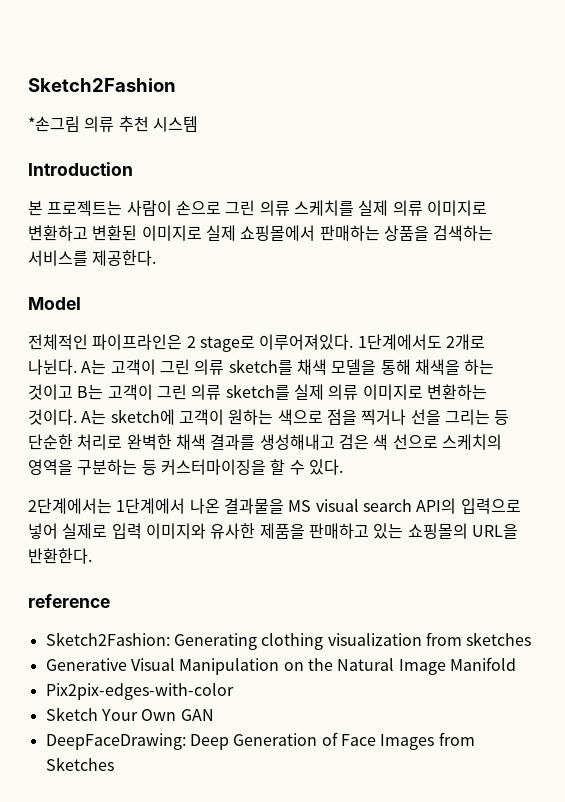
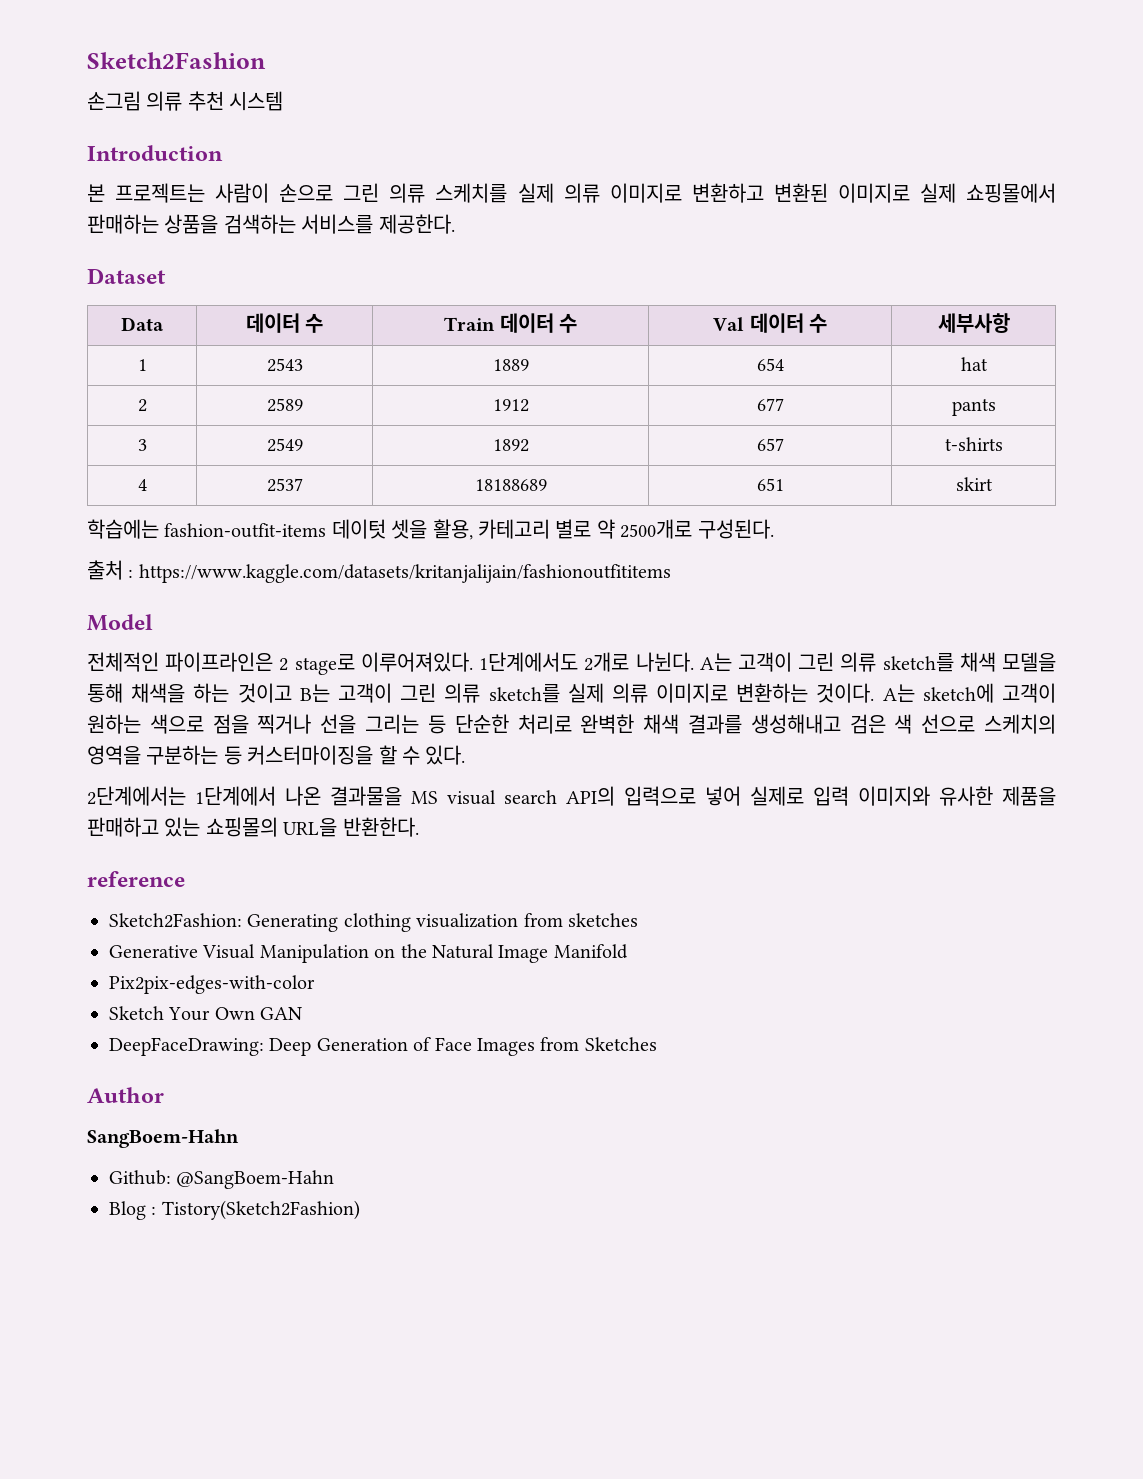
- *손그림 의류 추천 시스템
+ 손그림 의류 추천 시스템
+ Dataset
+ Data | 데이터 수 | Train 데이터 수 | Val 데이터 수 | 세부사항
+ 1 | 2543 | 1889 | 654 | hat
+ 2 | 2589 | 1912 | 677 | pants
+ 3 | 2549 | 1892 | 657 | t-shirts
+ 4 | 2537 | 18188689 | 651 | skirt
+ 학습에는 fashion-outfit-items 데이텃 셋을 활용, 카테고리 별로 약 2500개로 구성된다.
+ 출처 : https://www.kaggle.com/datasets/kritanjalijain/fashionoutfititems
+ Author
+ SangBoem-Hahn
+ Github: @SangBoem-Hahn
+ Blog : Tistory(Sketch2Fashion)

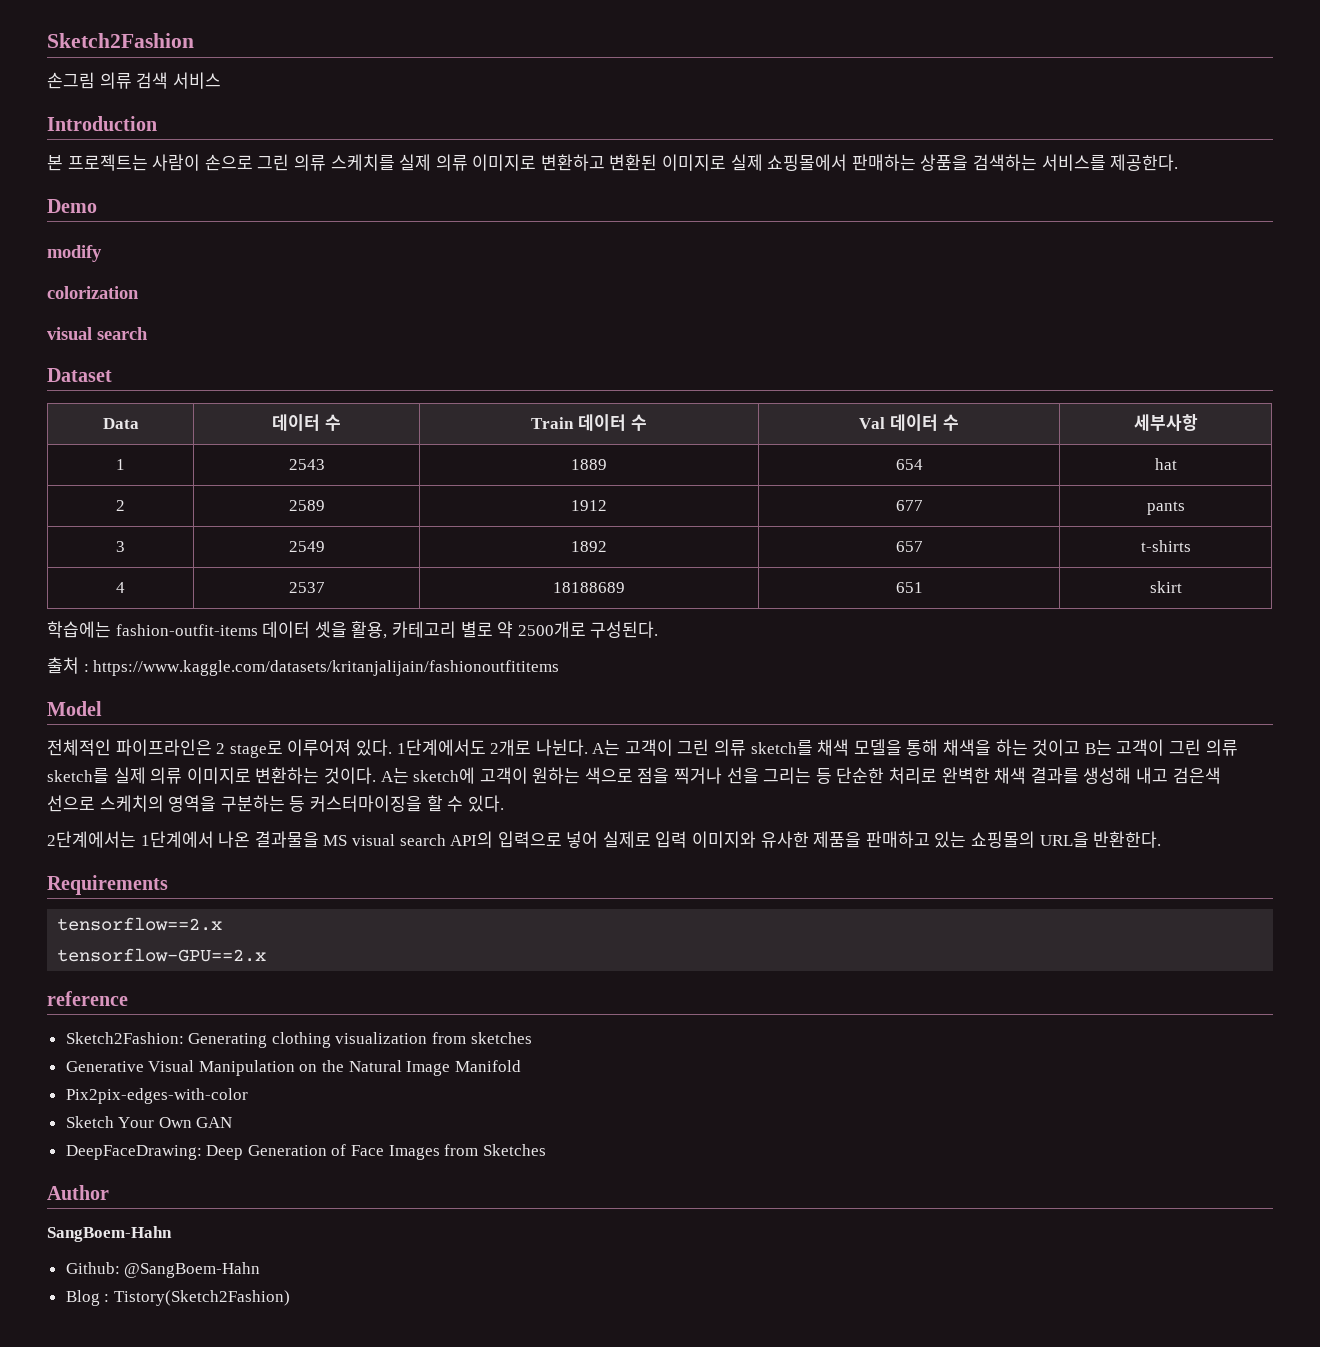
- 손그림 의류 추천 시스템
+ 손그림 의류 검색 서비스
+ Demo
+ modify
+ colorization
+ visual search
- 학습에는 fashion-outfit-items 데이텃 셋을 활용, 카테고리 별로 약 2500개로 구성된다.
+ 학습에는 fashion-outfit-items 데이터 셋을 활용, 카테고리 별로 약 2500개로 구성된다.
- 전체적인 파이프라인은 2 stage로 이루어져있다.
+ 전체적인 파이프라인은 2 stage로 이루어져 있다.
- A는 sketch에 고객이 원하는 색으로 점을 찍거나 선을 그리는 등 단순한 처리로 완벽한 채색 결과를 생성해내고 검은 색 선으로 스케치의 영역을 구분하는 등 커스터마이징을 할 수 있다.
+ A는 sketch에 고객이 원하는 색으로 점을 찍거나 선을 그리는 등 단순한 처리로 완벽한 채색 결과를 생성해 내고 검은색 선으로 스케치의 영역을 구분하는 등 커스터마이징을 할 수 있다.
+ Requirements
+ tensorflow==2.x
+ tensorflow-GPU==2.x

